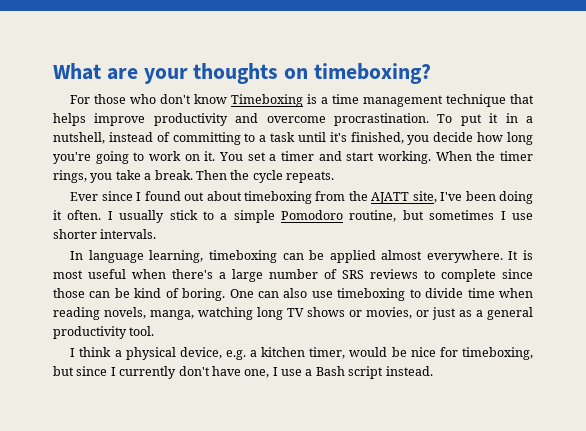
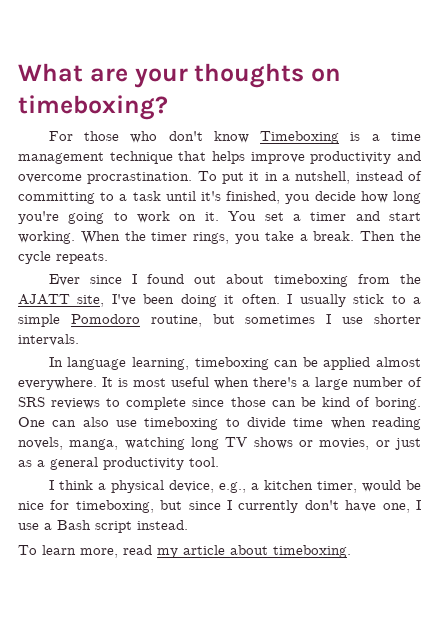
- I think a physical device, e.g. a kitchen timer, would be nice for timeboxing, but since I currently don't have one, I use a Bash script instead.
+ I think a physical device, e.g., a kitchen timer, would be nice for timeboxing, but since I currently don't have one, I use a Bash script instead.
+ To learn more, read my article about timeboxing.

